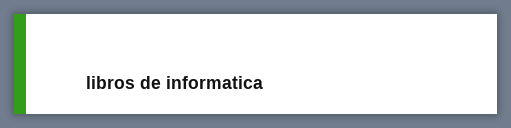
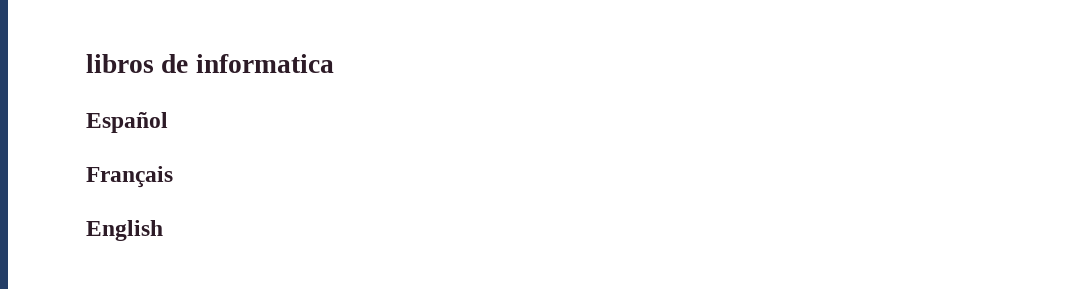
+ Español
+ Français
+ English

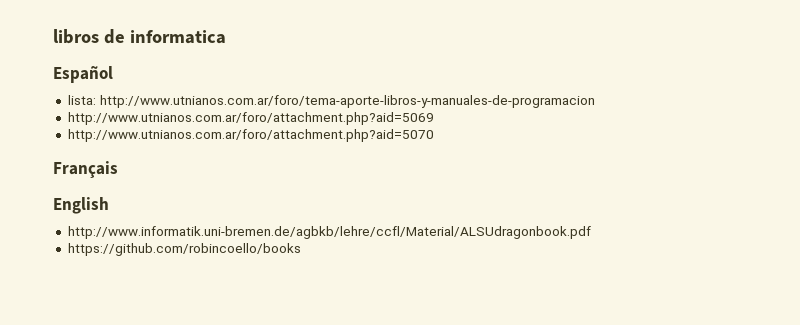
+ lista: http://www.utnianos.com.ar/foro/tema-aporte-libros-y-manuales-de-programacion
+ http://www.utnianos.com.ar/foro/attachment.php?aid=5069
+ http://www.utnianos.com.ar/foro/attachment.php?aid=5070
+ http://www.informatik.uni-bremen.de/agbkb/lehre/ccfl/Material/ALSUdragonbook.pdf
+ https://github.com/robincoello/books

